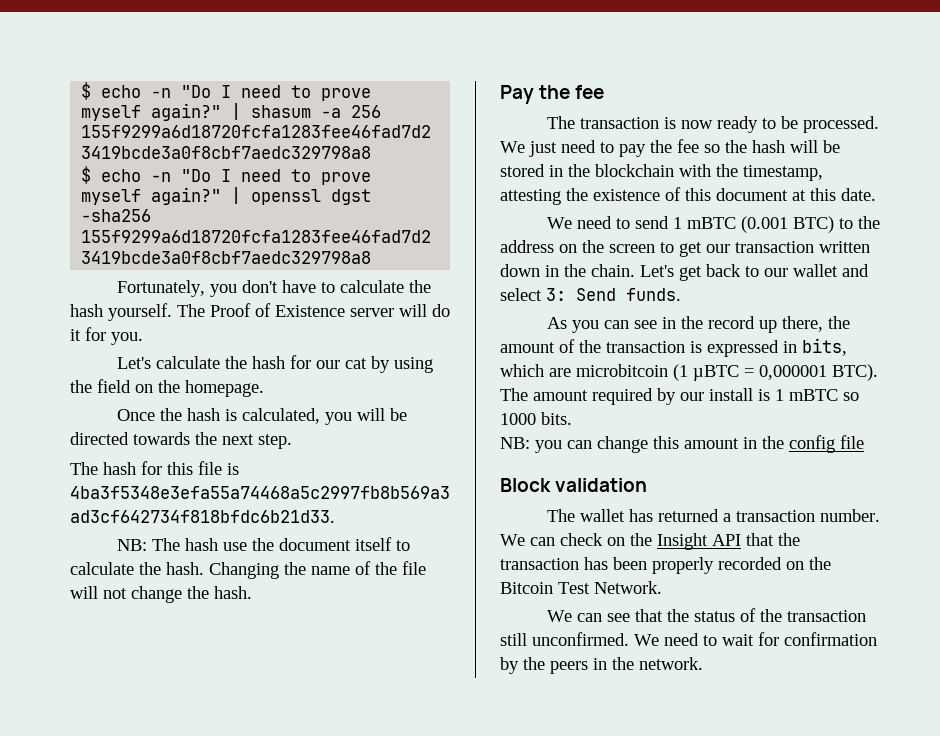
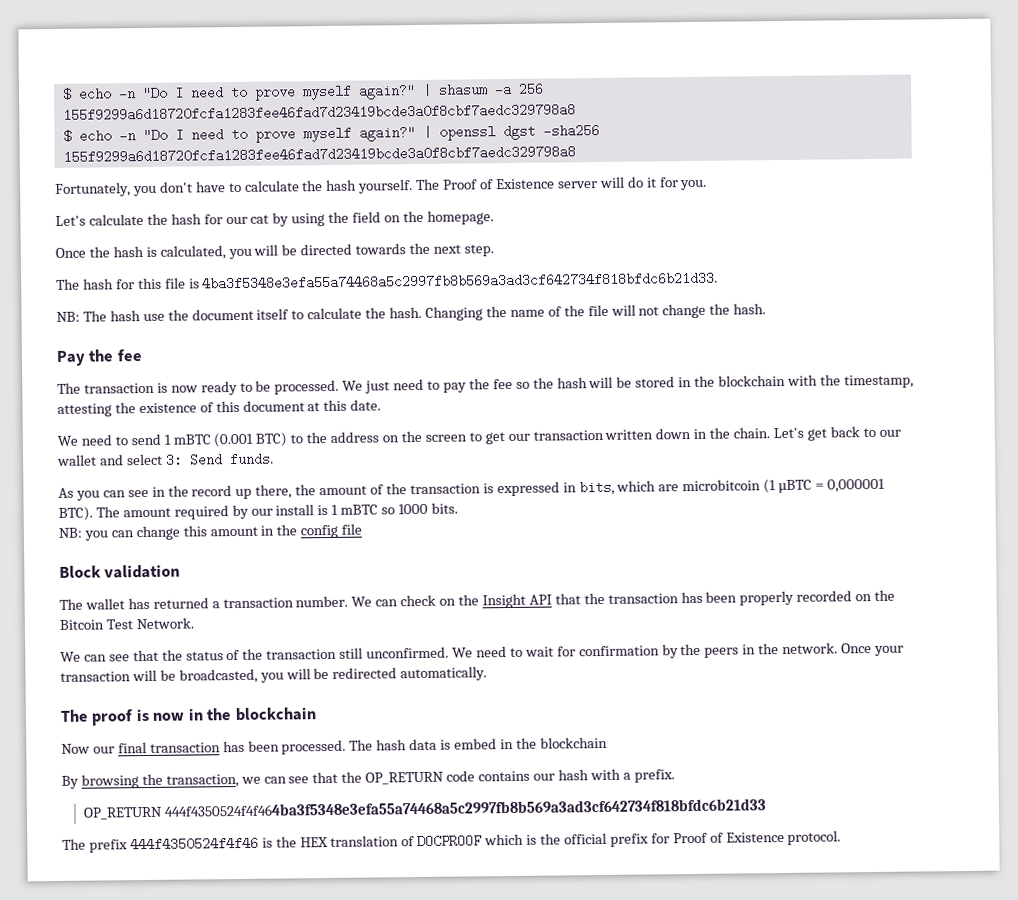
+ Once your transaction will be broadcasted, you will be redirected automatically.
+ The proof is now in the blockchain
+ Now our final transaction has been processed. The hash data is embed in the blockchain
+ By browsing the transaction, we can see that the OP_RETURN code contains our hash with a prefix.
+ OP_RETURN 444f4350524f4f464ba3f5348e3efa55a74468a5c2997fb8b569a3ad3cf642734f818bfdc6b21d33
+ The prefix 444f4350524f4f46 is the HEX translation of DOCPROOF which is the official prefix for Proof of Existence protocol.

